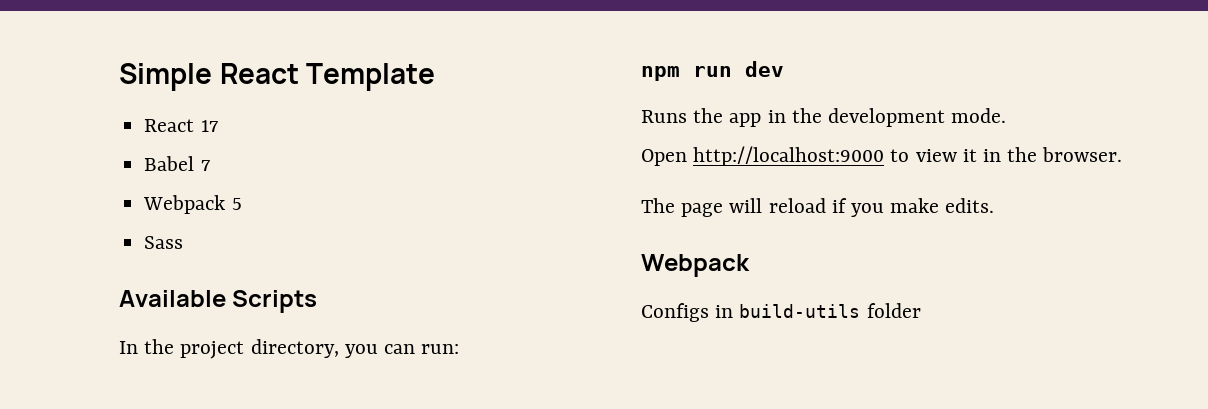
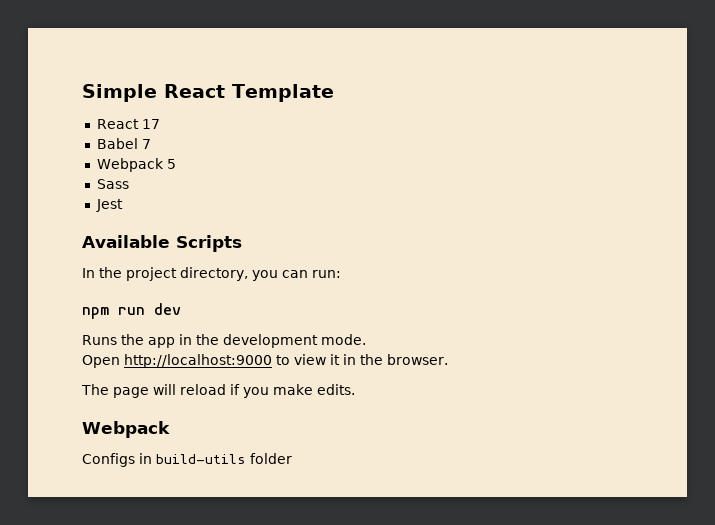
+ Jest

